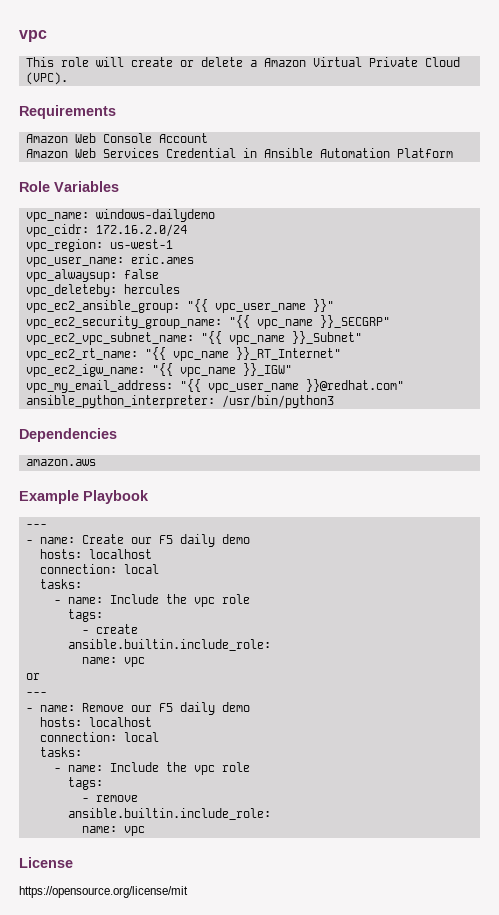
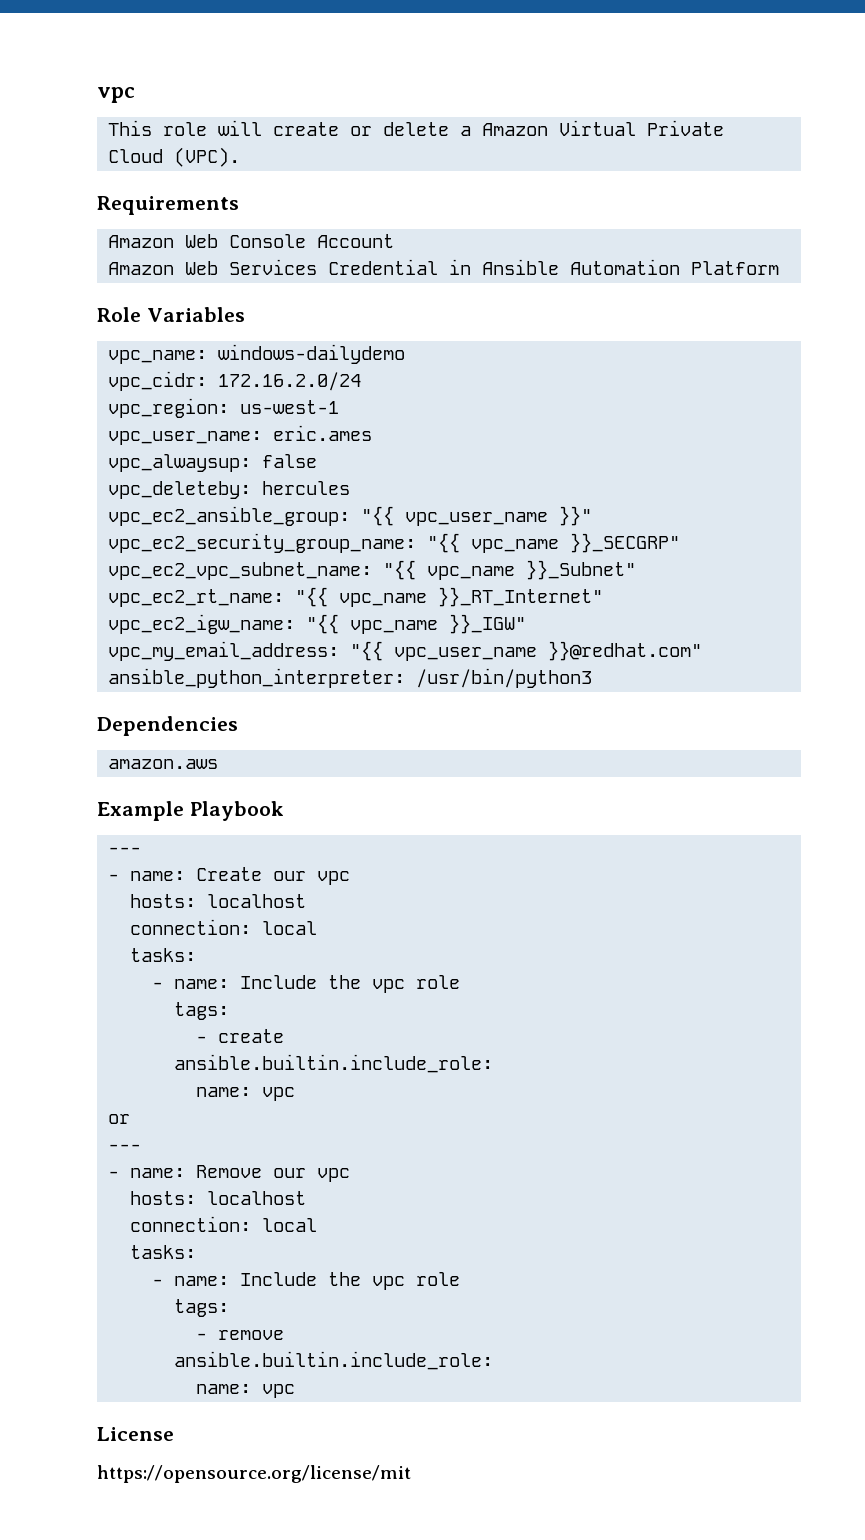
- - name: Create our F5 daily demo
+ - name: Create our vpc
- - name: Remove our F5 daily demo
+ - name: Remove our vpc

